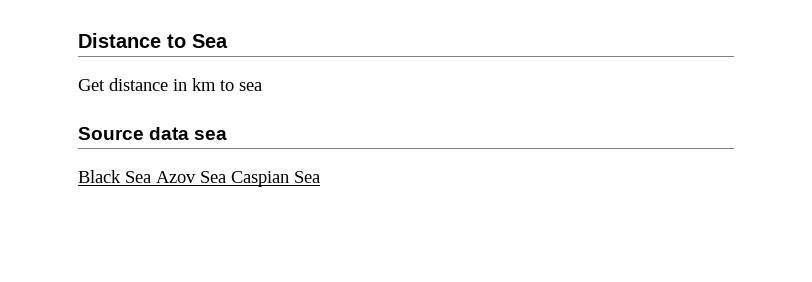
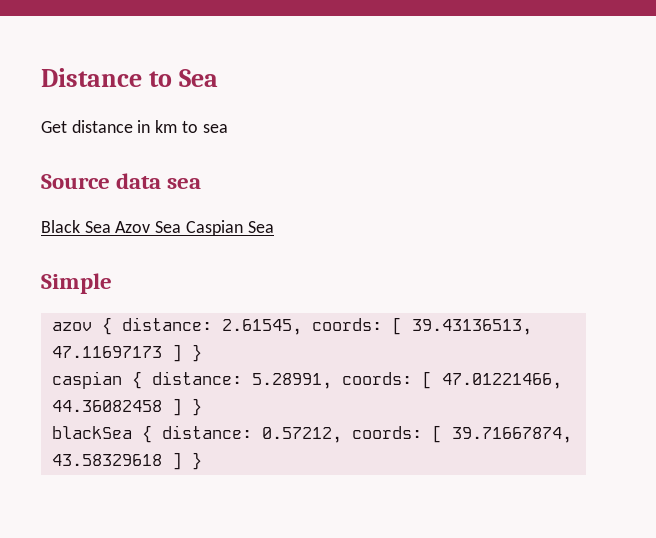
+ Simple
+ azov { distance: 2.61545, coords: [ 39.43136513, 47.11697173 ] }
+ caspian { distance: 5.28991, coords: [ 47.01221466, 44.36082458 ] }
+ blackSea { distance: 0.57212, coords: [ 39.71667874, 43.58329618 ] }

